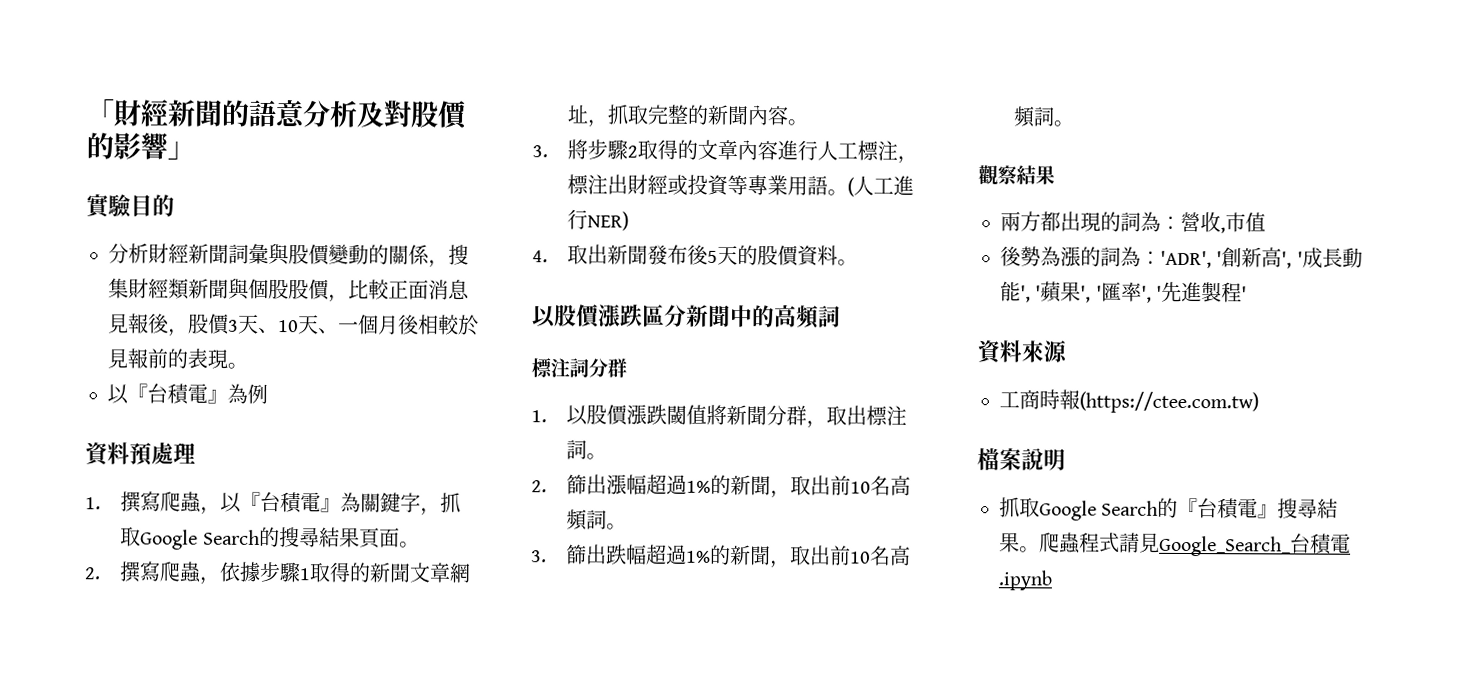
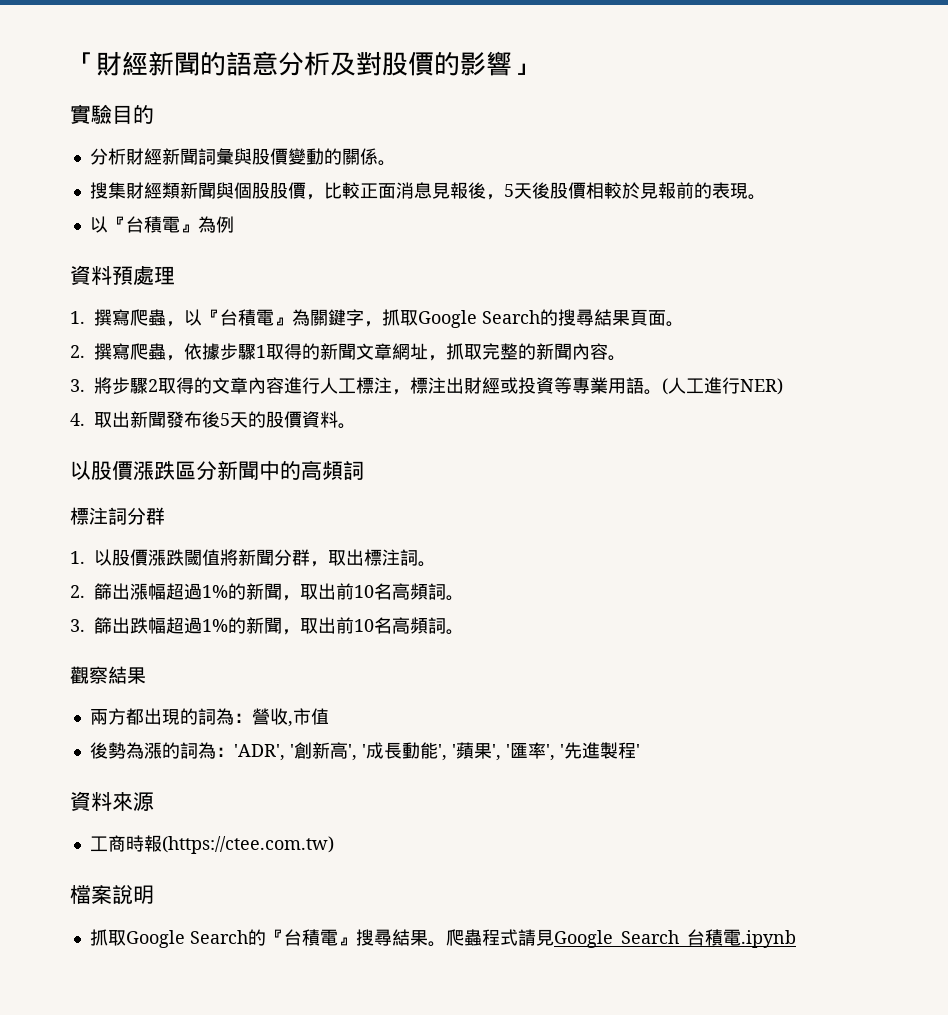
- 分析財經新聞詞彙與股價變動的關係，搜集財經類新聞與個股股價，比較正面消息見報後，股價3天、10天、一個月後相較於見報前的表現。
+ 分析財經新聞詞彙與股價變動的關係。
+ 搜集財經類新聞與個股股價，比較正面消息見報後，5天後股價相較於見報前的表現。

